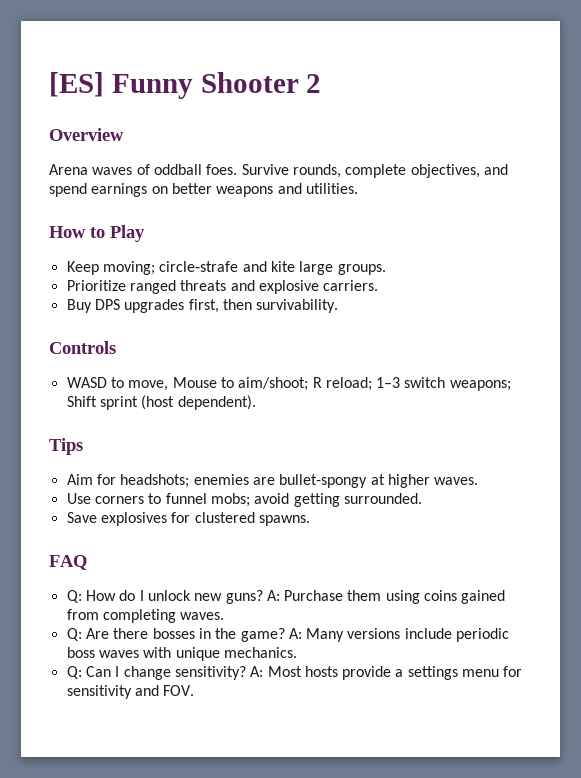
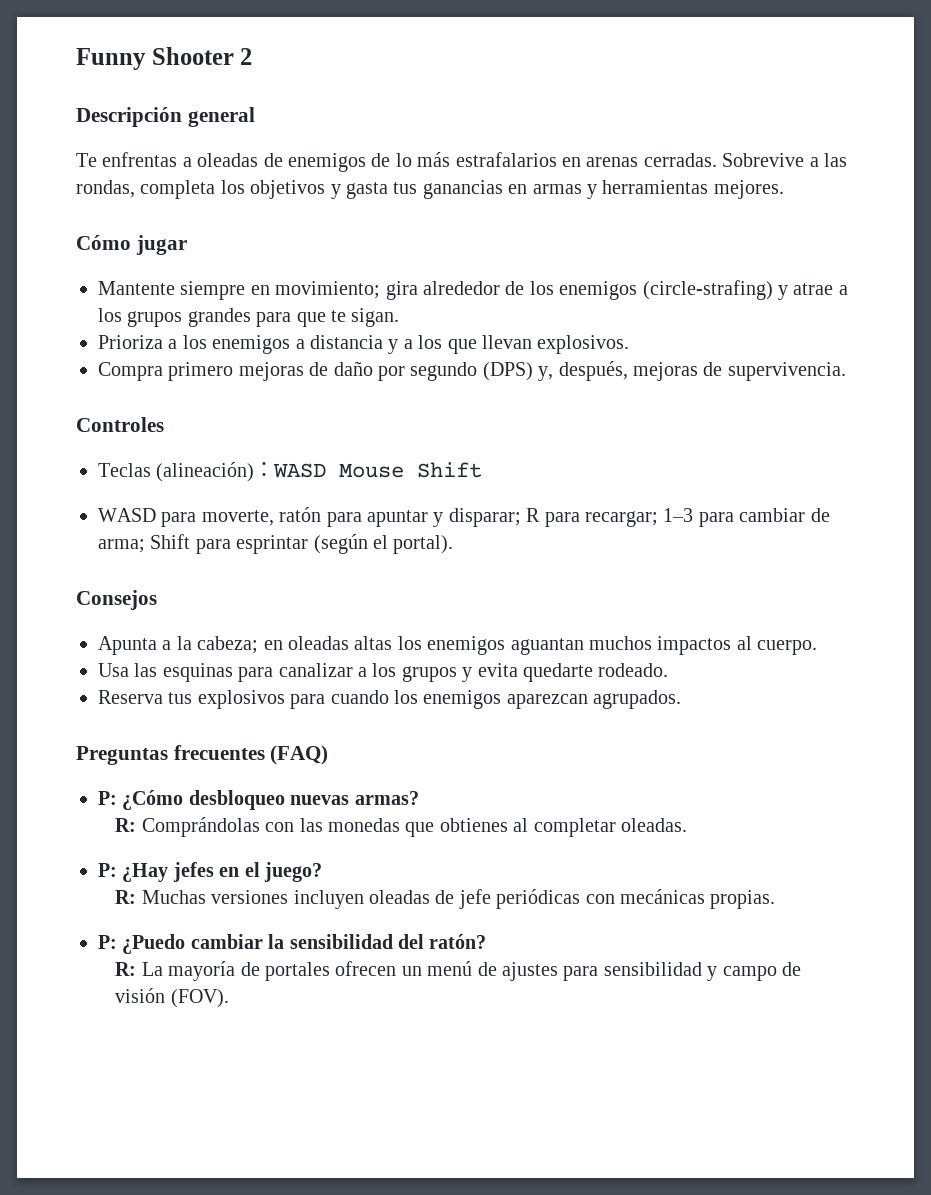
- [ES] Funny Shooter 2
+ Funny Shooter 2
- Overview
- Arena waves of oddball foes. Survive rounds, complete objectives, and spend earnings on better weapons and utilities.
- How to Play
- Keep moving; circle‑strafe and kite large groups.
- Prioritize ranged threats and explosive carriers.
- Buy DPS upgrades first, then survivability.
- Controls
- WASD to move, Mouse to aim/shoot; R reload; 1–3 switch weapons; Shift sprint (host dependent).
- Tips
- Aim for headshots; enemies are bullet‑spongy at higher waves.
- Use corners to funnel mobs; avoid getting surrounded.
- Save explosives for clustered spawns.
- FAQ
- Q: How do I unlock new guns? A: Purchase them using coins gained from completing waves.
- Q: Are there bosses in the game? A: Many versions include periodic boss waves with unique mechanics.
- Q: Can I change sensitivity? A: Most hosts provide a settings menu for sensitivity and FOV.
+ Descripción general
+ Te enfrentas a oleadas de enemigos de lo más estrafalarios en arenas cerradas. Sobrevive a las rondas, completa los objetivos y gasta tus ganancias en armas y herramientas mejores.
+ Cómo jugar
+ Mantente siempre en movimiento; gira alrededor de los enemigos (circle‑strafing) y atrae a los grupos grandes para que te sigan.
+ Prioriza a los enemigos a distancia y a los que llevan explosivos.
+ Compra primero mejoras de daño por segundo (DPS) y, después, mejoras de supervivencia.
+ Controles
+ Teclas (alineación)：WASD Mouse Shift
+ WASD para moverte, ratón para apuntar y disparar; R para recargar; 1–3 para cambiar de arma; Shift para esprintar (según el portal).
+ Consejos
+ Apunta a la cabeza; en oleadas altas los enemigos aguantan muchos impactos al cuerpo.
+ Usa las esquinas para canalizar a los grupos y evita quedarte rodeado.
+ Reserva tus explosivos para cuando los enemigos aparezcan agrupados.
+ Preguntas frecuentes (FAQ)
+ P: ¿Cómo desbloqueo nuevas armas?
+ R: Comprándolas con las monedas que obtienes al completar oleadas.
+ P: ¿Hay jefes en el juego?
+ R: Muchas versiones incluyen oleadas de jefe periódicas con mecánicas propias.
+ P: ¿Puedo cambiar la sensibilidad del ratón?
+ R: La mayoría de portales ofrecen un menú de ajustes para sensibilidad y campo de visión (FOV).

